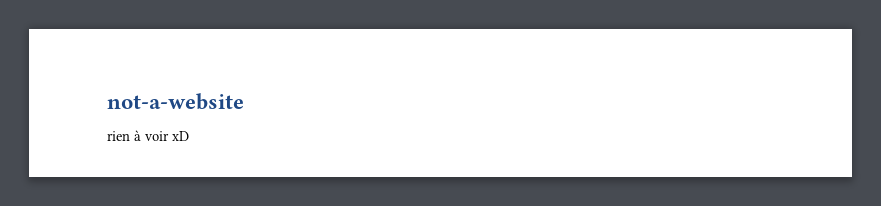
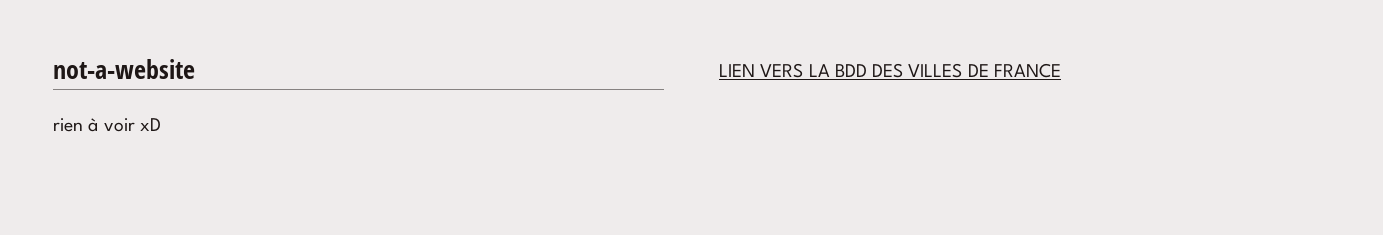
+ LIEN VERS LA BDD DES VILLES DE FRANCE

